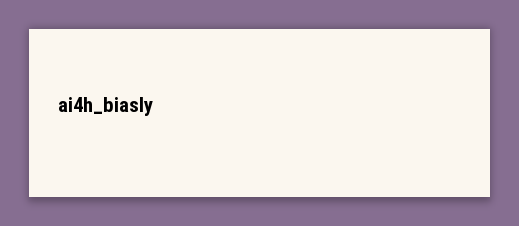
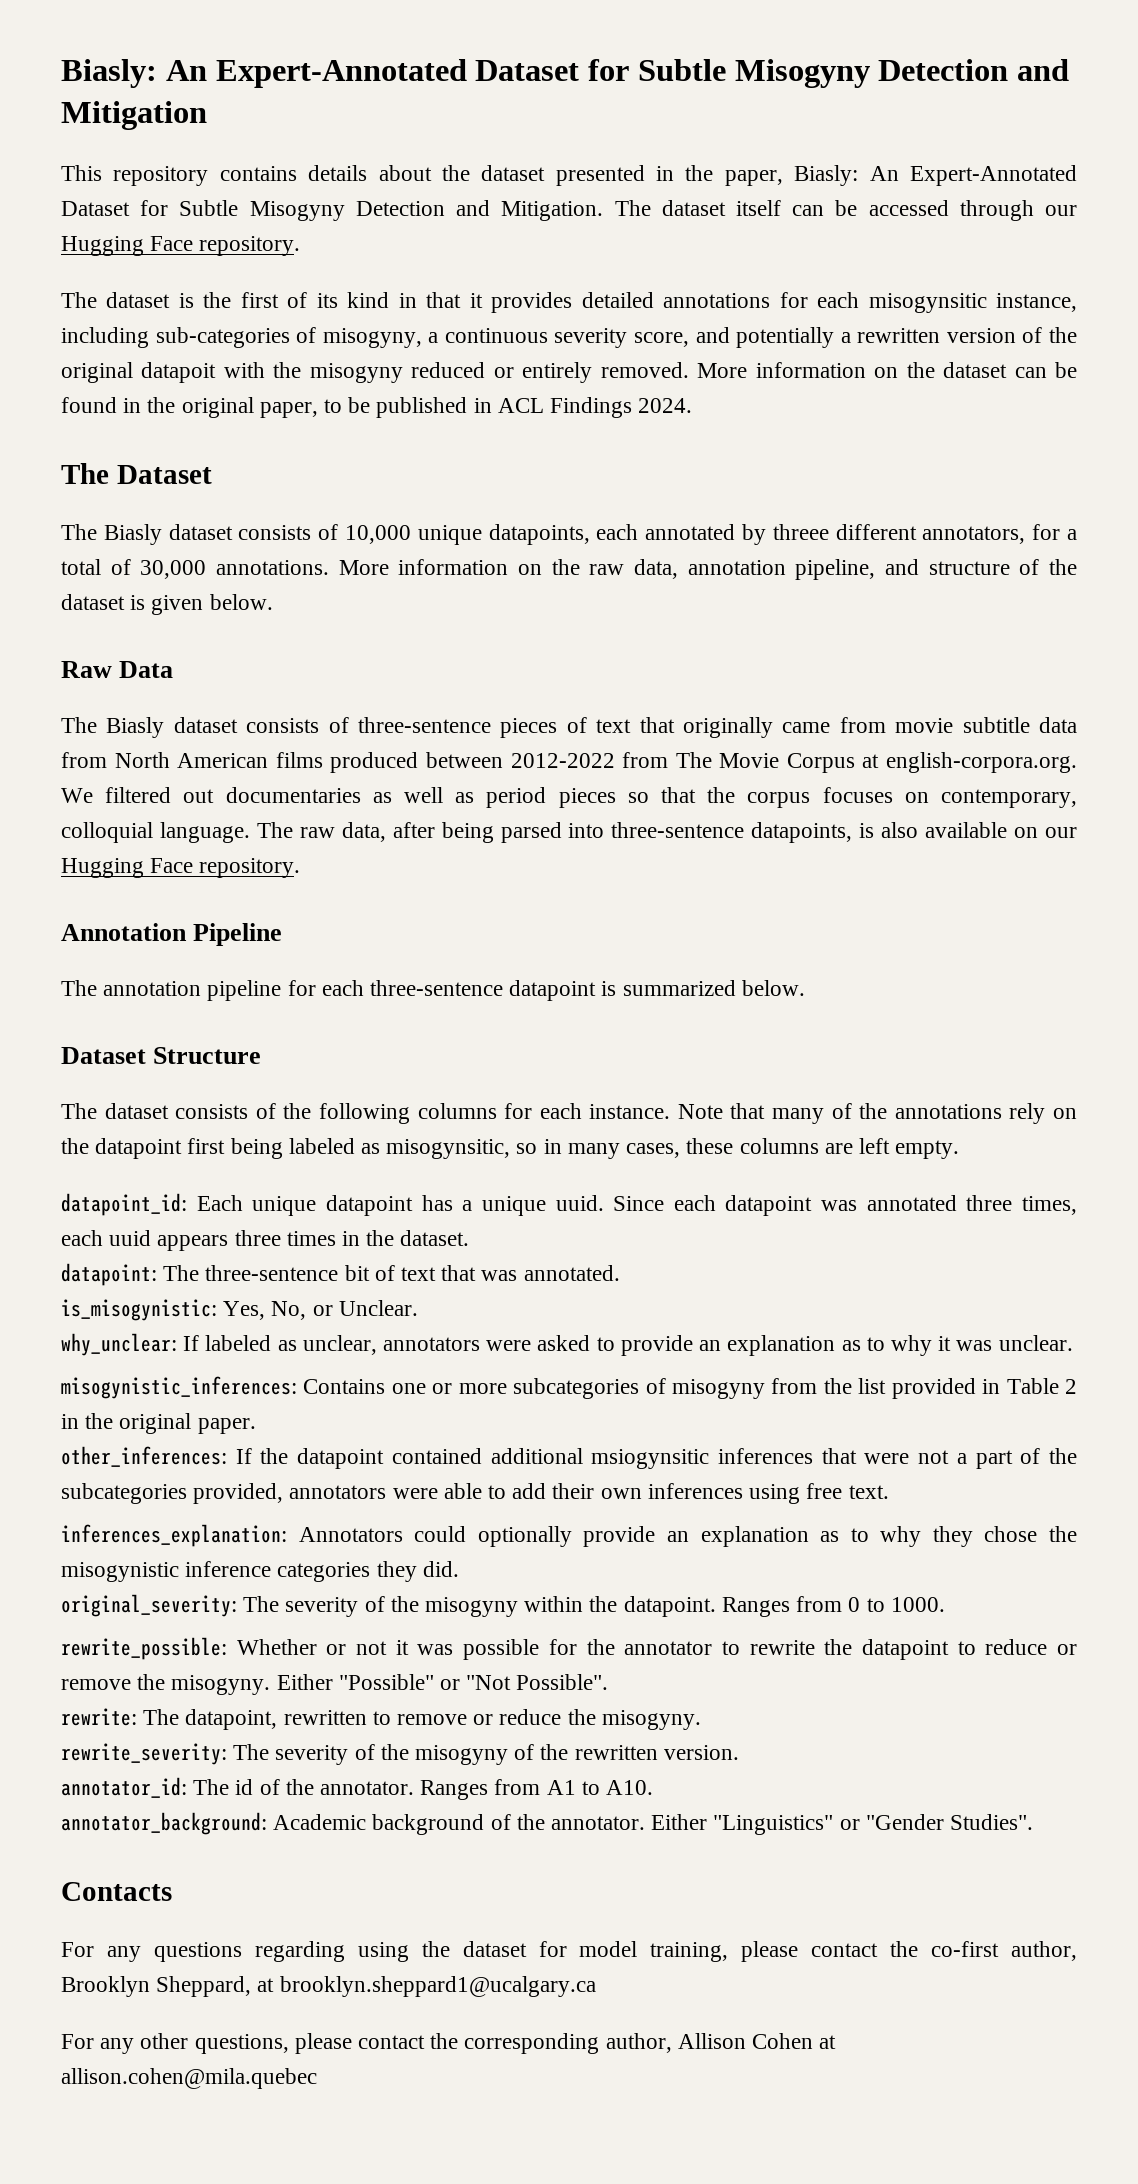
- ai4h_biasly
+ Biasly: An Expert-Annotated Dataset for Subtle Misogyny Detection and Mitigation
+ This repository contains details about the dataset presented in the paper, Biasly: An Expert-Annotated Dataset for Subtle Misogyny Detection and Mitigation. The dataset itself can be accessed through our Hugging Face repository.
+ The dataset is the first of its kind in that it provides detailed annotations for each misogynsitic instance, including sub-categories of misogyny, a continuous severity score, and potentially a rewritten version of the original datapoit with the misogyny reduced or entirely removed. More information on the dataset can be found in the original paper, to be published in ACL Findings 2024.
+ The Dataset
+ The Biasly dataset consists of 10,000 unique datapoints, each annotated by threee different annotators, for a total of 30,000 annotations. More information on the raw data, annotation pipeline, and structure of the dataset is given below.
+ Raw Data
+ The Biasly dataset consists of three-sentence pieces of text that originally came from movie subtitle data from North American films produced between 2012-2022 from The Movie Corpus at english-corpora.org. We filtered out documentaries as well as period pieces so that the corpus focuses on contemporary, colloquial language. The raw data, after being parsed into three-sentence datapoints, is also available on our Hugging Face repository.
+ Annotation Pipeline
+ The annotation pipeline for each three-sentence datapoint is summarized below.
+ Dataset Structure
+ The dataset consists of the following columns for each instance. Note that many of the annotations rely on the datapoint first being labeled as misogynsitic, so in many cases, these columns are left empty.
+ datapoint_id: Each unique datapoint has a unique uuid. Since each datapoint was annotated three times, each uuid appears three times in the dataset.
+ datapoint: The three-sentence bit of text that was annotated.
+ is_misogynistic: Yes, No, or Unclear.
+ why_unclear: If labeled as unclear, annotators were asked to provide an explanation as to why it was unclear.
+ misogynistic_inferences: Contains one or more subcategories of misogyny from the list provided in Table 2 in the original paper.
+ other_inferences: If the datapoint contained additional msiogynsitic inferences that were not a part of the subcategories provided, annotators were able to add their own inferences using free text.
+ inferences_explanation: Annotators could optionally provide an explanation as to why they chose the misogynistic inference categories they did.
+ original_severity: The severity of the misogyny within the datapoint. Ranges from 0 to 1000.
+ rewrite_possible: Whether or not it was possible for the annotator to rewrite the datapoint to reduce or remove the misogyny. Either "Possible" or "Not Possible".
+ rewrite: The datapoint, rewritten to remove or reduce the misogyny.
+ rewrite_severity: The severity of the misogyny of the rewritten version.
+ annotator_id: The id of the annotator. Ranges from A1 to A10.
+ annotator_background: Academic background of the annotator. Either "Linguistics" or "Gender Studies".
+ Contacts
+ For any questions regarding using the dataset for model training, please contact the co-first author, Brooklyn Sheppard, at brooklyn.sheppard1@ucalgary.ca
+ For any other questions, please contact the corresponding author, Allison Cohen at allison.cohen@mila.quebec

